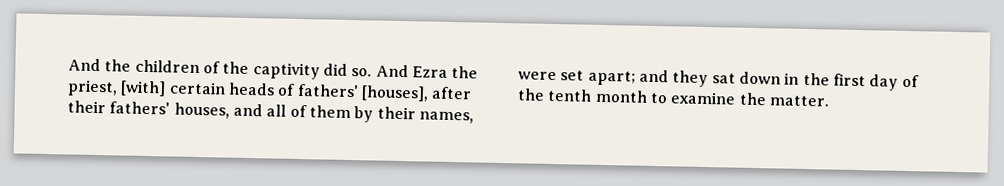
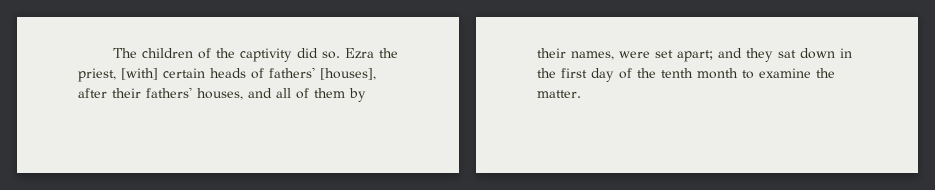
- And the children of the captivity did so.
+ The children of the captivity did so.
- And Ezra the priest, [with] certain heads of fathers' [houses], after their fathers' houses, and all of them by their names, were set apart; and they sat down in the first day of the tenth month to examine the matter.
+ Ezra the priest, [with] certain heads of fathers' [houses], after their fathers' houses, and all of them by their names, were set apart; and they sat down in the first day of the tenth month to examine the matter.

